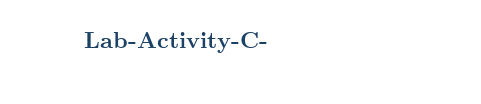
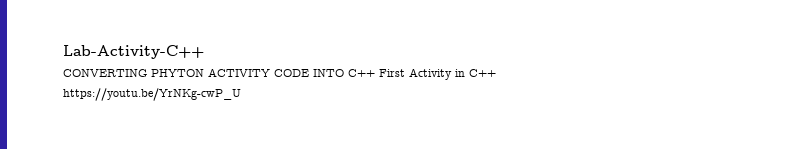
- Lab-Activity-C-
+ Lab-Activity-C++
+ CONVERTING PHYTON ACTIVITY CODE INTO C++ First Activity in C++
+ https://youtu.be/YrNKg-cwP_U

